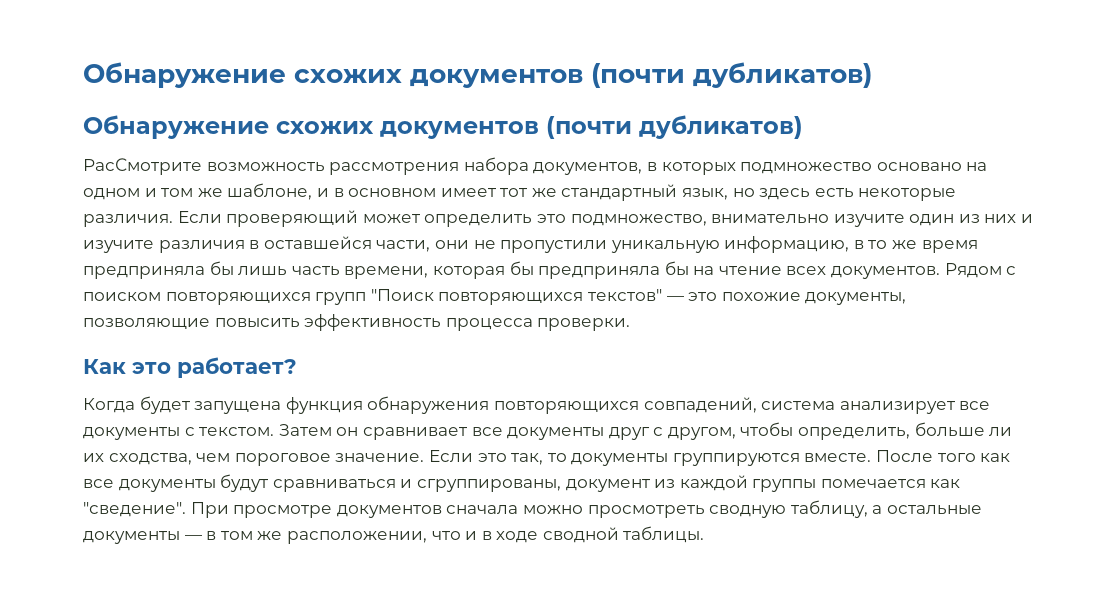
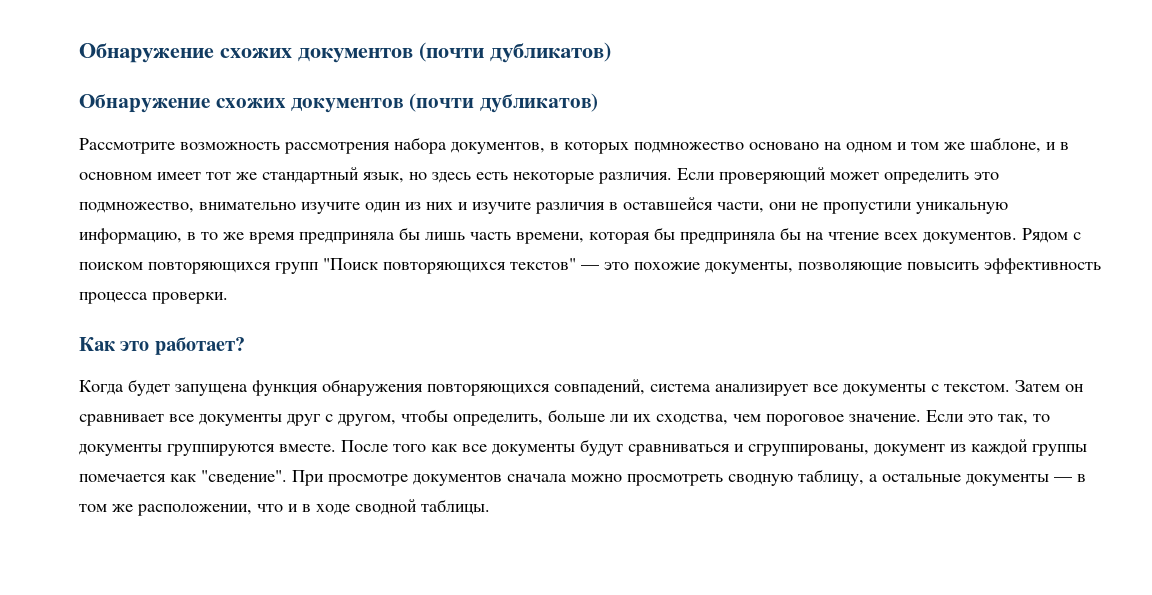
- РасСмотрите возможность рассмотрения набора документов, в которых подмножество основано на одном и том же шаблоне, и в основном имеет тот же стандартный язык, но здесь есть некоторые различия.
+ Рассмотрите возможность рассмотрения набора документов, в которых подмножество основано на одном и том же шаблоне, и в основном имеет тот же стандартный язык, но здесь есть некоторые различия.

